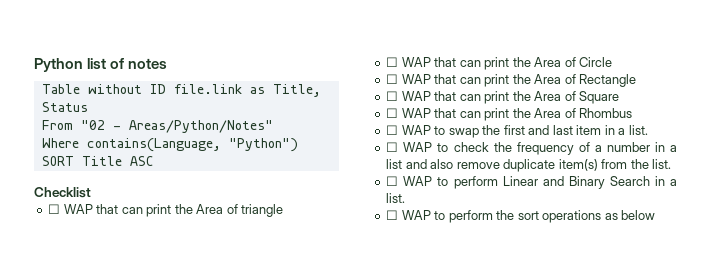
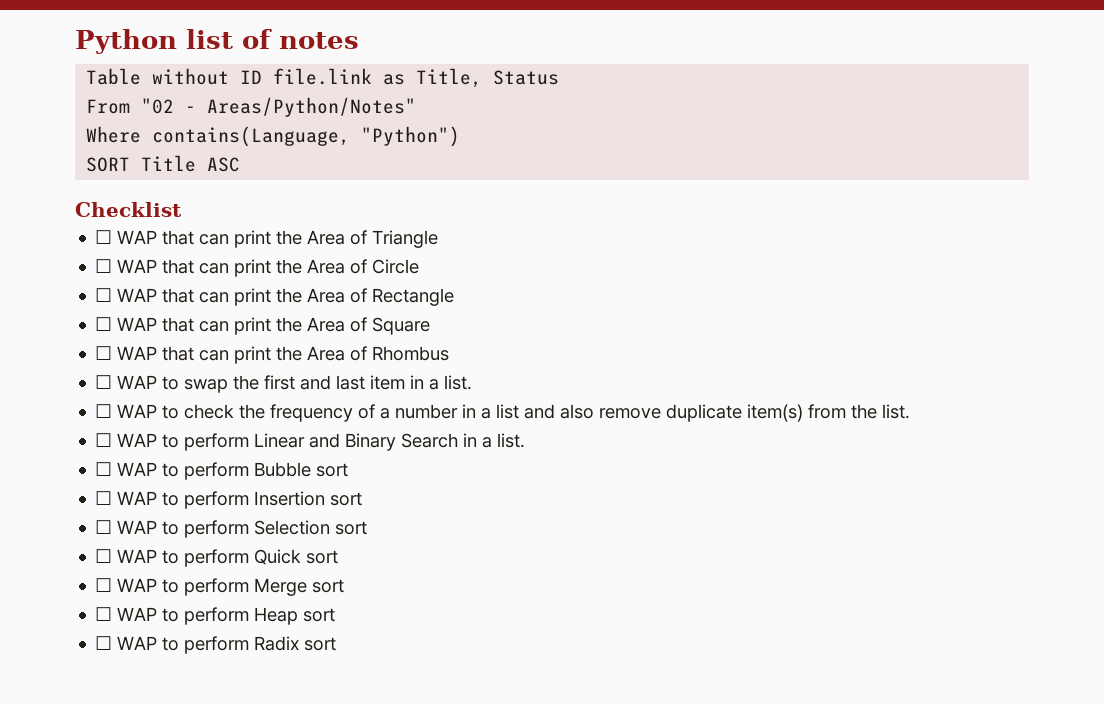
- ☐ WAP that can print the Area of triangle
+ ☐ WAP that can print the Area of Triangle
- ☐ WAP to perform the sort operations as below
+ ☐ WAP to perform Bubble sort
+ ☐ WAP to perform Insertion sort
+ ☐ WAP to perform Selection sort
+ ☐ WAP to perform Quick sort
+ ☐ WAP to perform Merge sort
+ ☐ WAP to perform Heap sort
+ ☐ WAP to perform Radix sort

